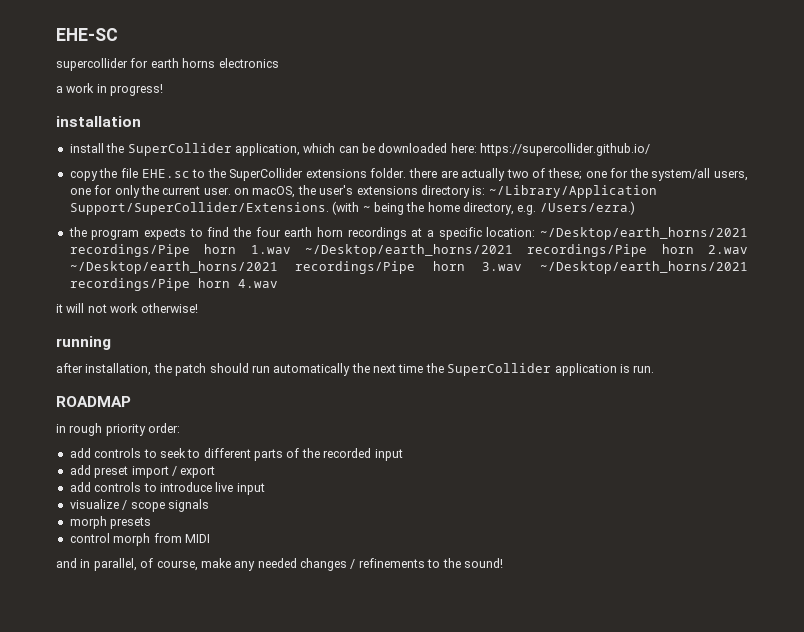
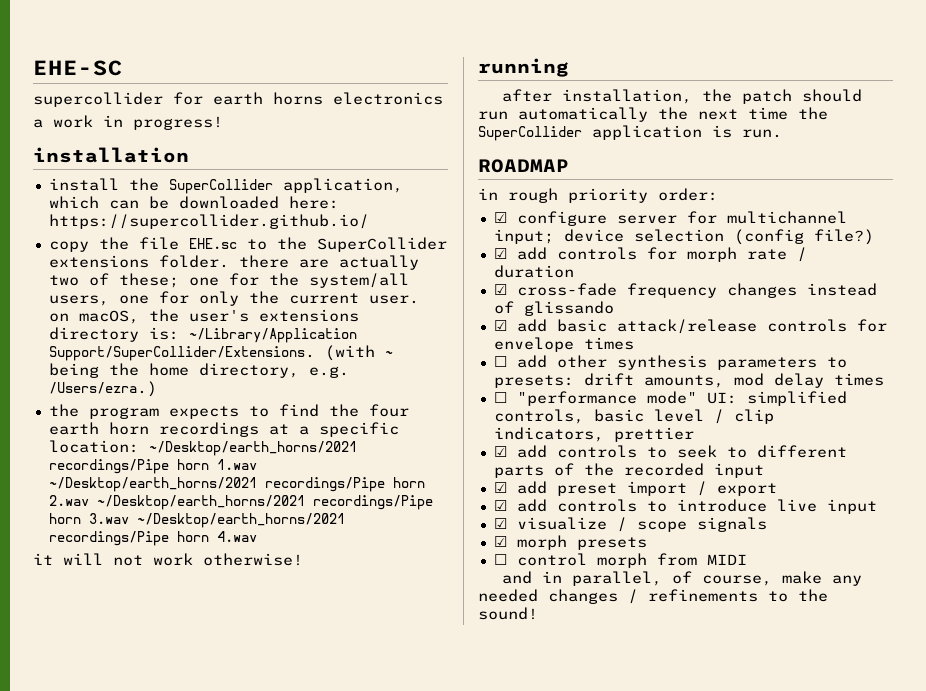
- add controls to seek to different parts of the recorded input
+ ☑ configure server for multichannel input; device selection (config file?)
+ ☑ add controls for morph rate / duration
+ ☑ cross-fade frequency changes instead of glissando
+ ☑ add basic attack/release controls for envelope times
+ ☐ add other synthesis parameters to presets: drift amounts, mod delay times
+ ☐ "performance mode" UI: simplified controls, basic level / clip indicators, prettier
+ ☑ add controls to seek to different parts of the recorded input
- add preset import / export
+ ☑ add preset import / export
- add controls to introduce live input
+ ☑ add controls to introduce live input
- visualize / scope signals
+ ☑ visualize / scope signals
- morph presets
+ ☑ morph presets
- control morph from MIDI
+ ☐ control morph from MIDI

